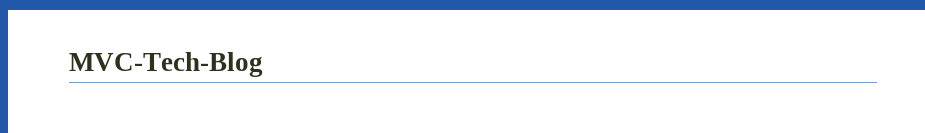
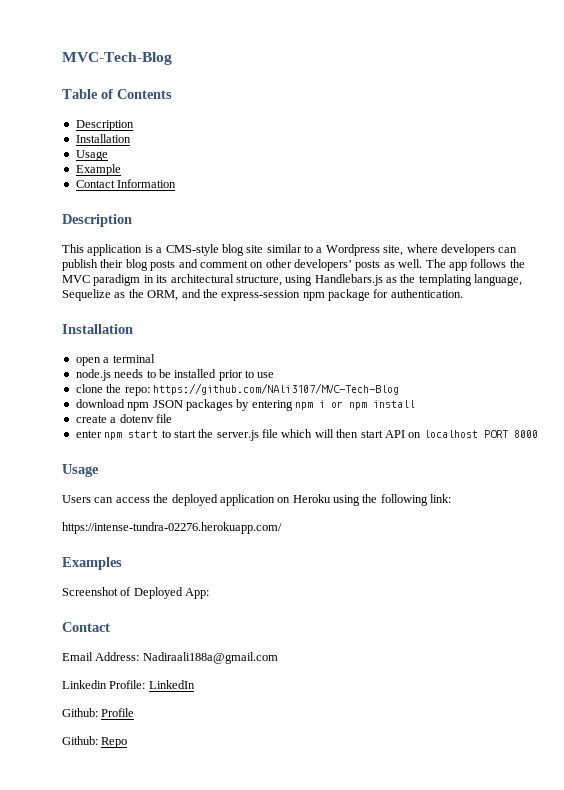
+ Table of Contents
+ Description
+ Installation
+ Usage
+ Example
+ Contact Information
+ Description
+ This application is a CMS-style blog site similar to a Wordpress site, where developers can publish their blog posts and comment on other developers’ posts as well. The app follows the MVC paradigm in its architectural structure, using Handlebars.js as the templating language, Sequelize as the ORM, and the express-session npm package for authentication.
+ Installation
+ open a terminal
+ node.js needs to be installed prior to use
+ clone the repo: https://github.com/NAli3107/MVC-Tech-Blog
+ download npm JSON packages by entering npm i or npm install
+ create a dotenv file
+ enter npm start to start the server.js file which will then start API on localhost PORT 8000
+ Usage
+ Users can access the deployed application on Heroku using the following link:
+ https://intense-tundra-02276.herokuapp.com/
+ Examples
+ Screenshot of Deployed App:
+ Contact
+ Email Address: Nadiraali188a@gmail.com
+ Linkedin Profile: LinkedIn
+ Github: Profile
+ Github: Repo

